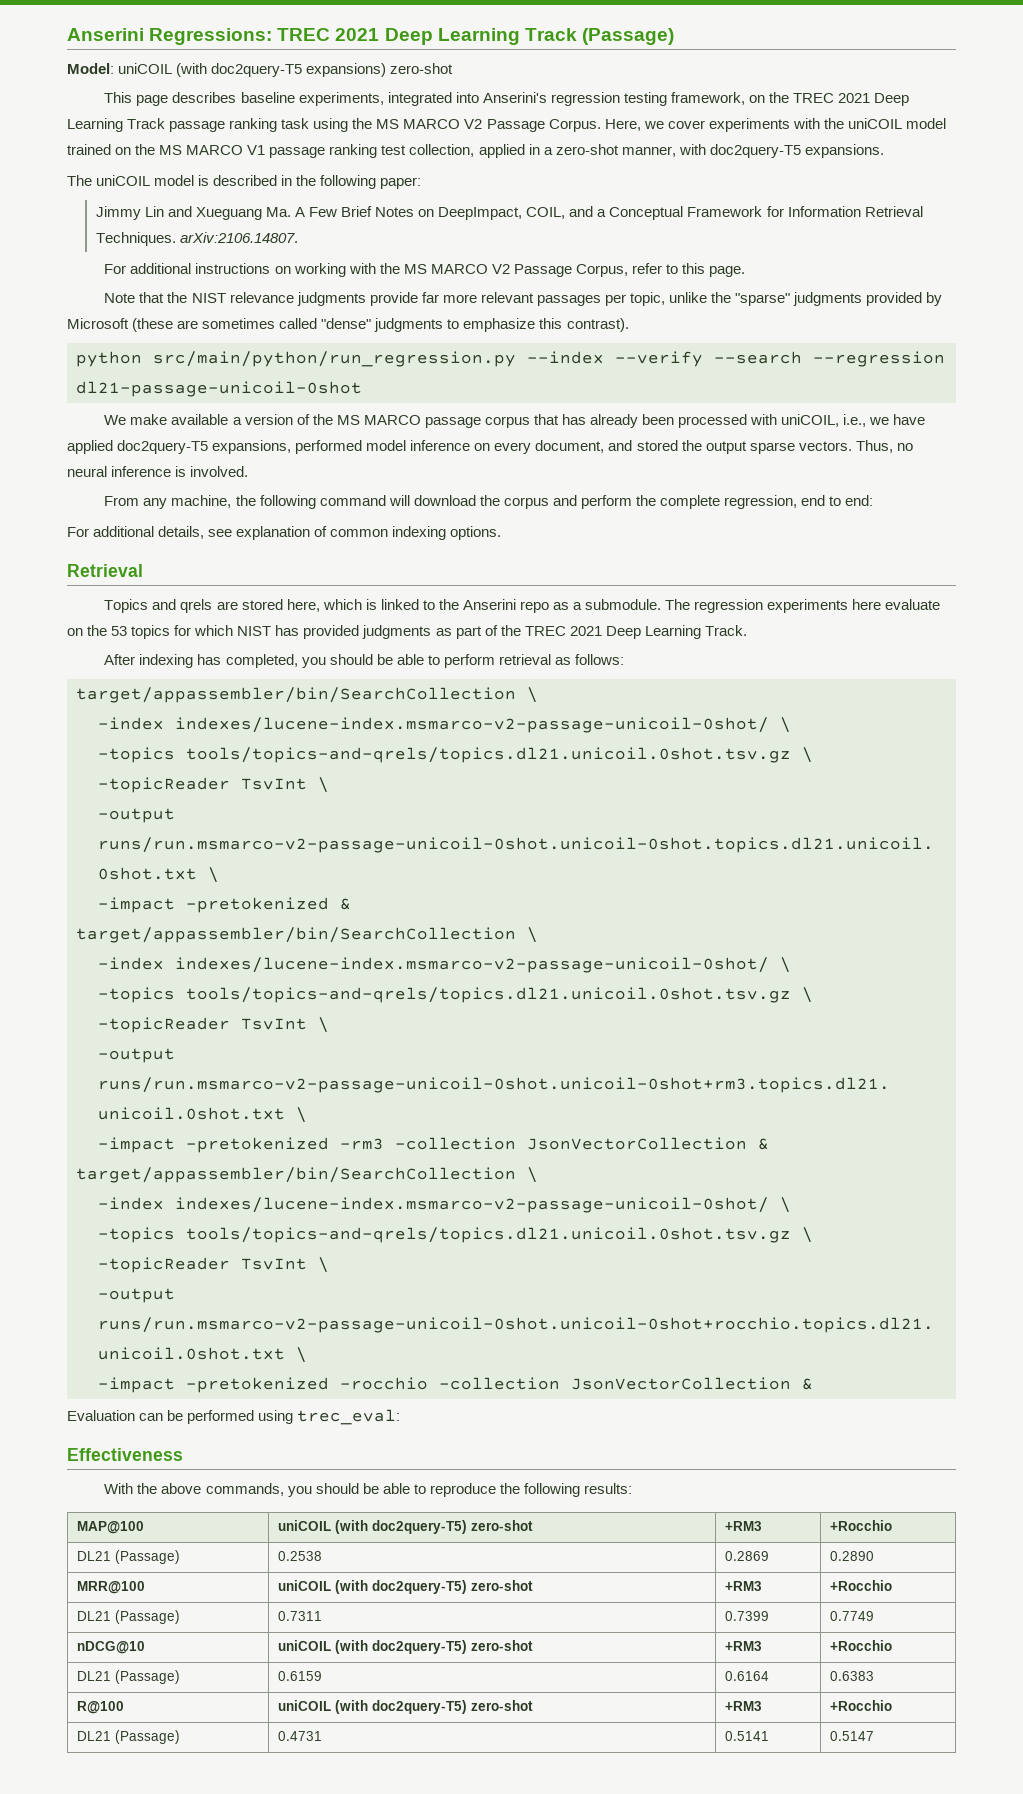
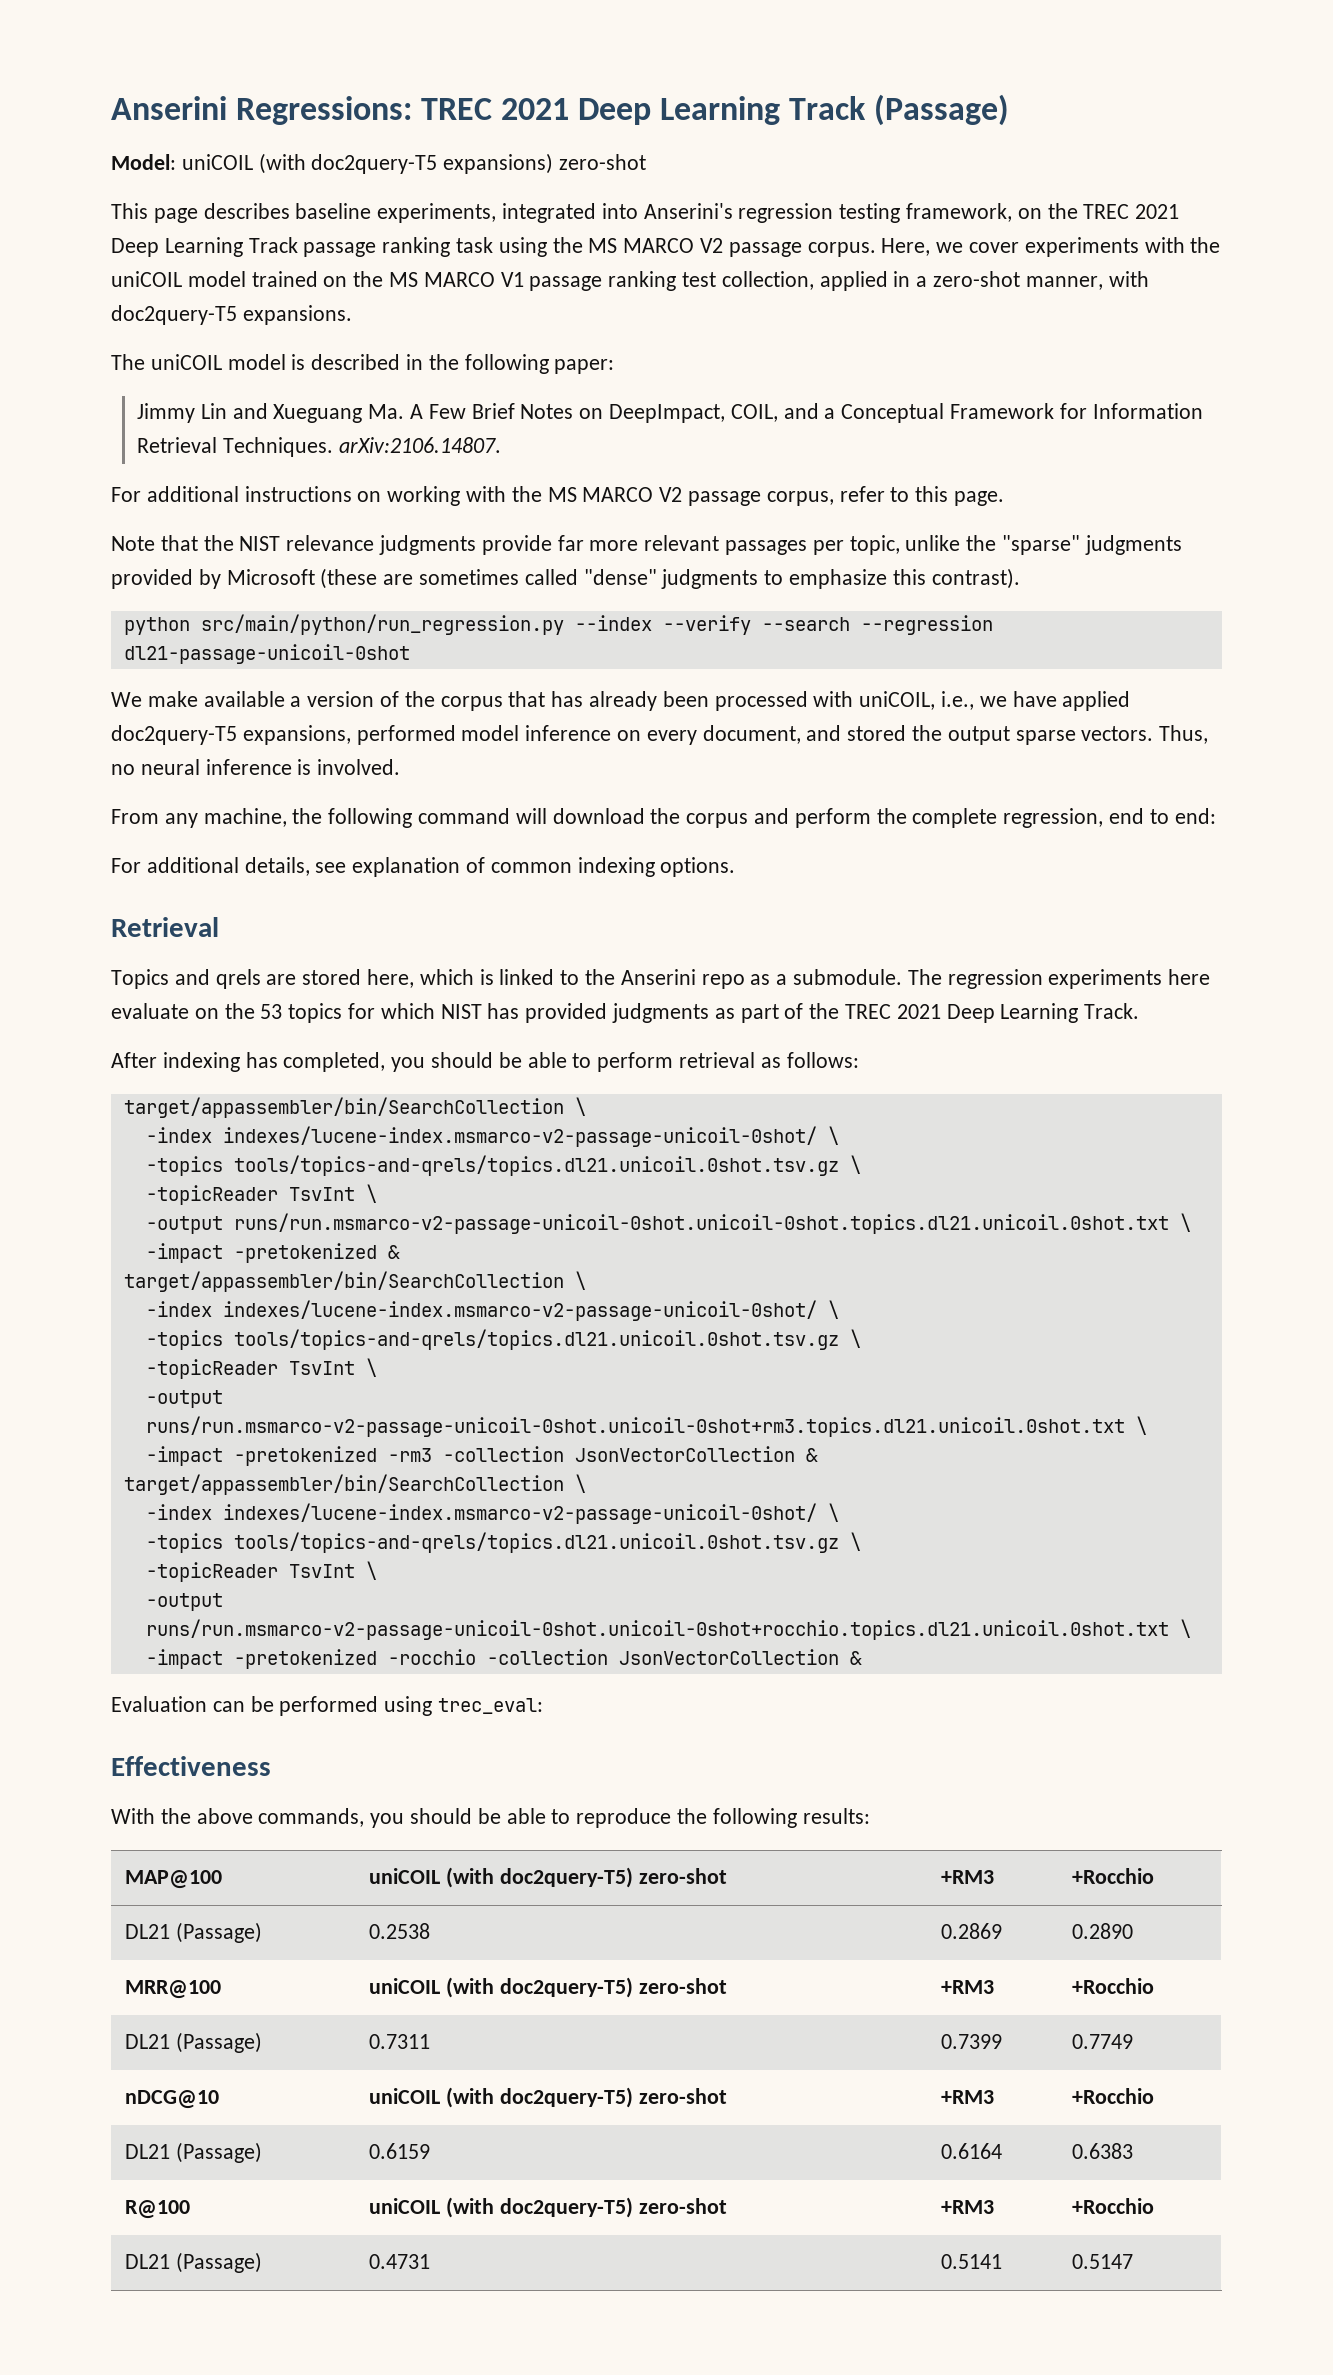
- This page describes baseline experiments, integrated into Anserini's regression testing framework, on the TREC 2021 Deep Learning Track passage ranking task using the MS MARCO V2 Passage Corpus.
+ This page describes baseline experiments, integrated into Anserini's regression testing framework, on the TREC 2021 Deep Learning Track passage ranking task using the MS MARCO V2 passage corpus.
- For additional instructions on working with the MS MARCO V2 Passage Corpus, refer to this page.
+ For additional instructions on working with the MS MARCO V2 passage corpus, refer to this page.
- We make available a version of the MS MARCO passage corpus that has already been processed with uniCOIL, i.e., we have applied doc2query-T5 expansions, performed model inference on every document, and stored the output sparse vectors.
+ We make available a version of the corpus that has already been processed with uniCOIL, i.e., we have applied doc2query-T5 expansions, performed model inference on every document, and stored the output sparse vectors.

